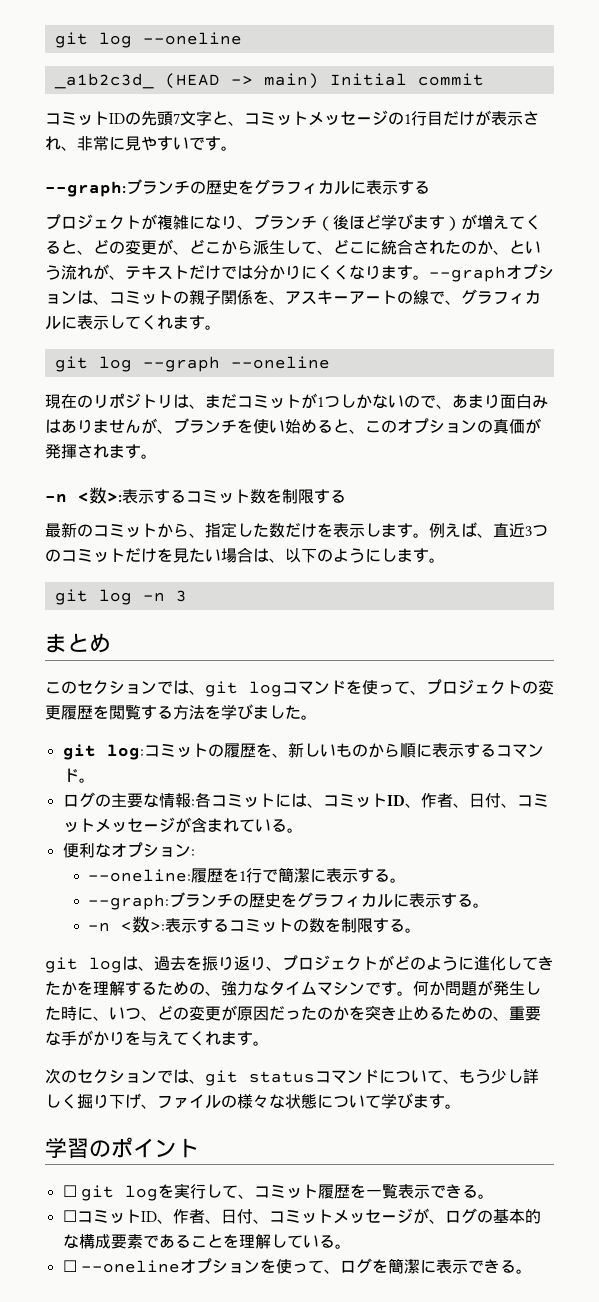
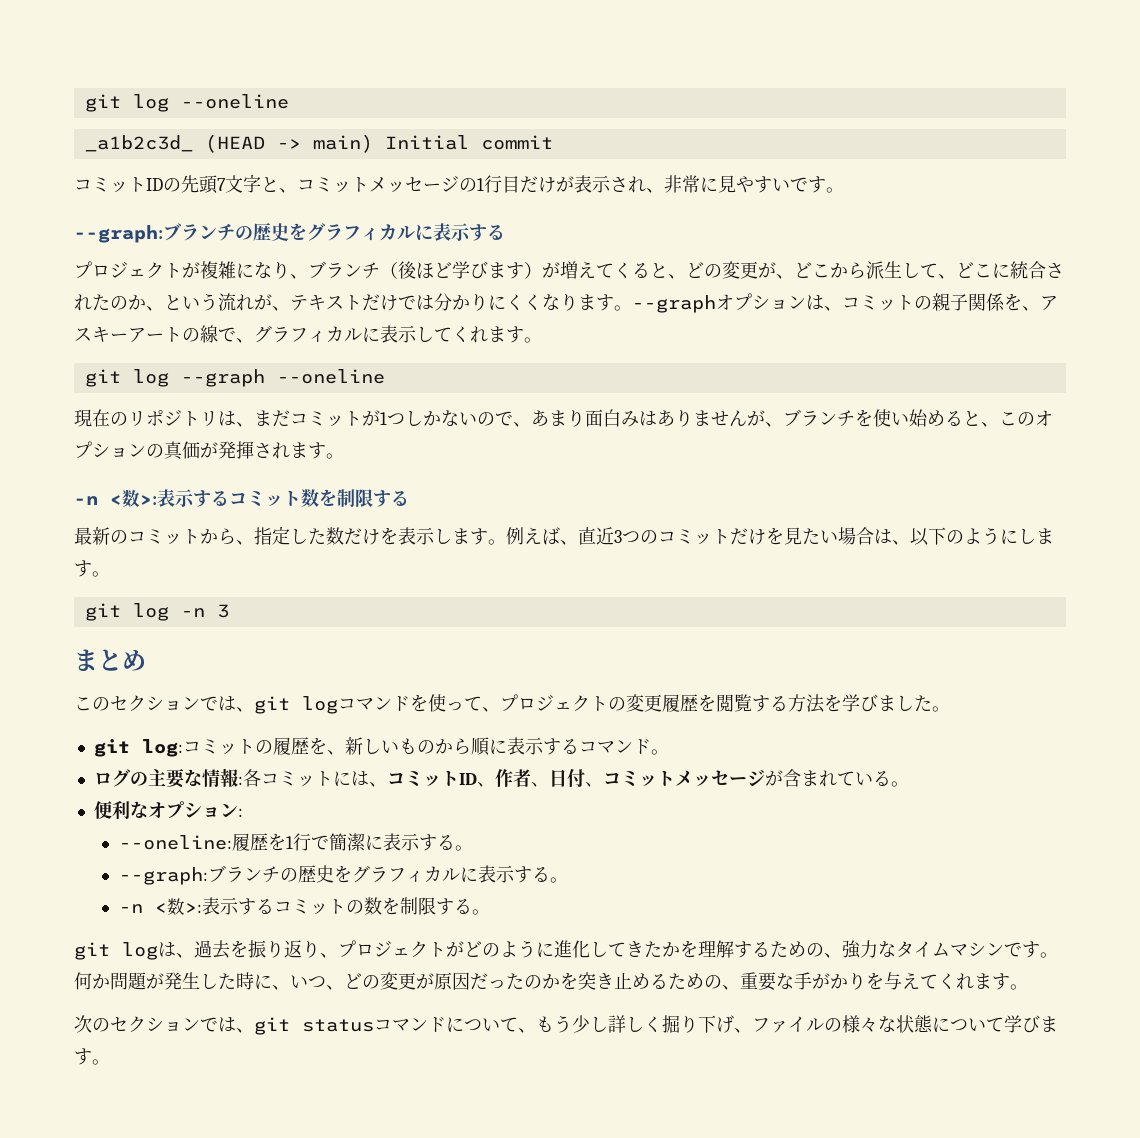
- 学習のポイント
- ☐ git logを実行して、コミット履歴を一覧表示できる。
- ☐コミットID、作者、日付、コミットメッセージが、ログの基本的な構成要素であることを理解している。
- ☐ --onelineオプションを使って、ログを簡潔に表示できる。

